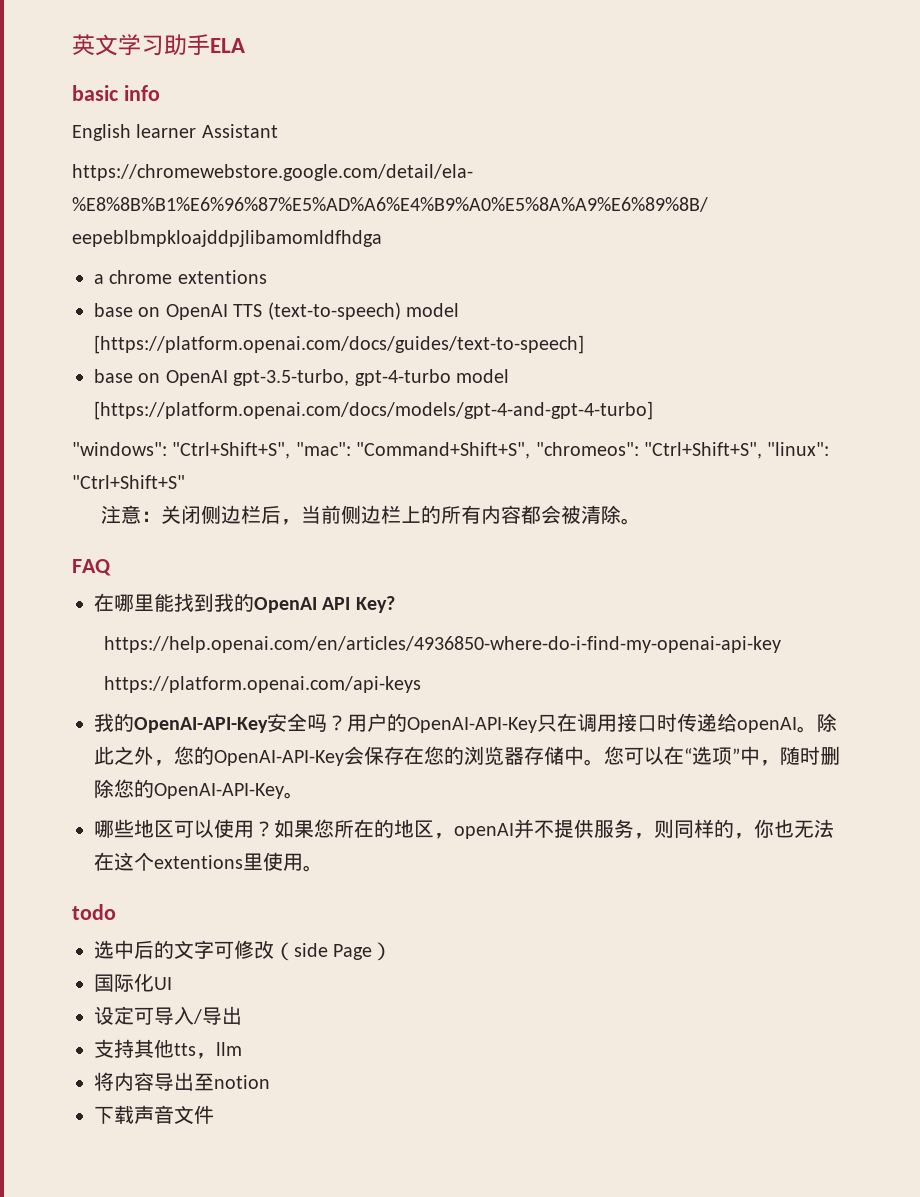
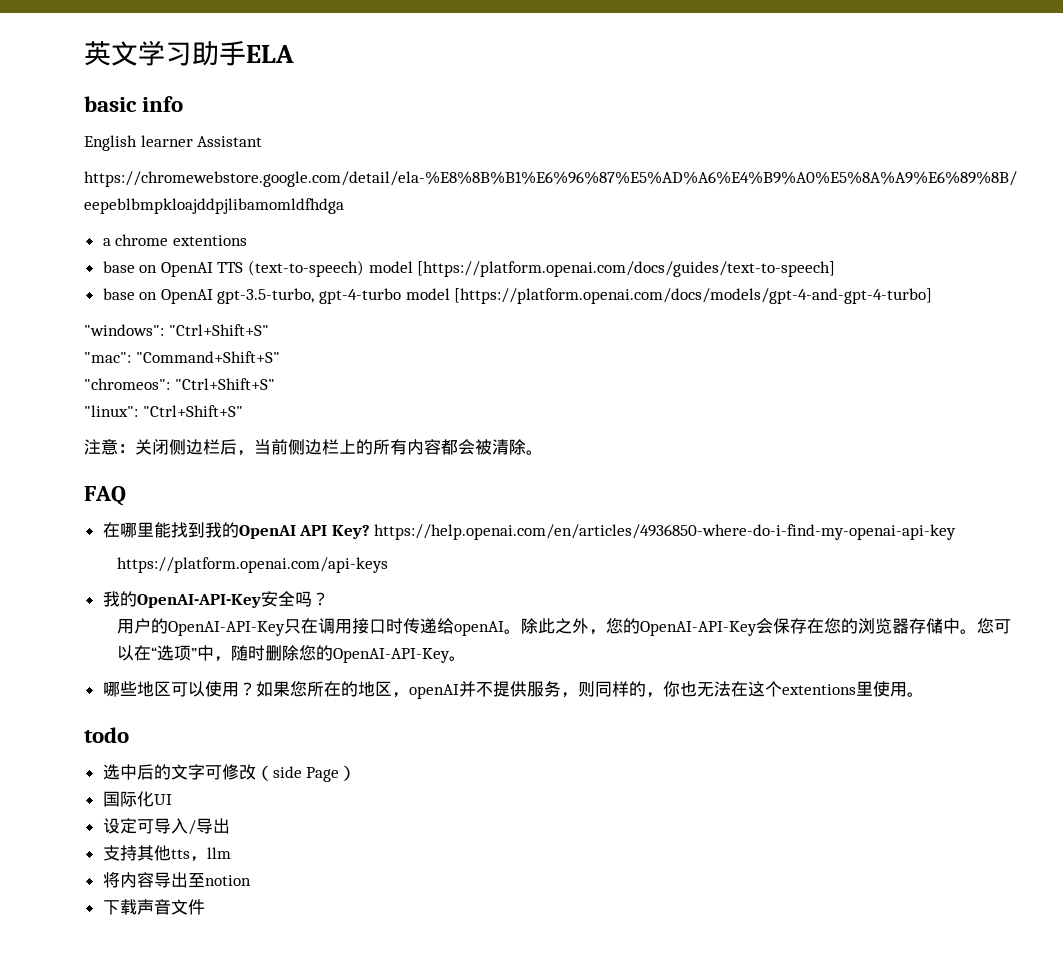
- "windows": "Ctrl+Shift+S", "mac": "Command+Shift+S", "chromeos": "Ctrl+Shift+S", "linux": "Ctrl+Shift+S"
+ "windows": "Ctrl+Shift+S"
+ "mac": "Command+Shift+S"
+ "chromeos": "Ctrl+Shift+S"
+ "linux": "Ctrl+Shift+S"
- 在哪里能找到我的OpenAI API Key?
- https://help.openai.com/en/articles/4936850-where-do-i-find-my-openai-api-key
+ 在哪里能找到我的OpenAI API Key? https://help.openai.com/en/articles/4936850-where-do-i-find-my-openai-api-key
- 我的OpenAI-API-Key安全吗？用户的OpenAI-API-Key只在调用接口时传递给openAI。
+ 我的OpenAI-API-Key安全吗？
+ 用户的OpenAI-API-Key只在调用接口时传递给openAI。

